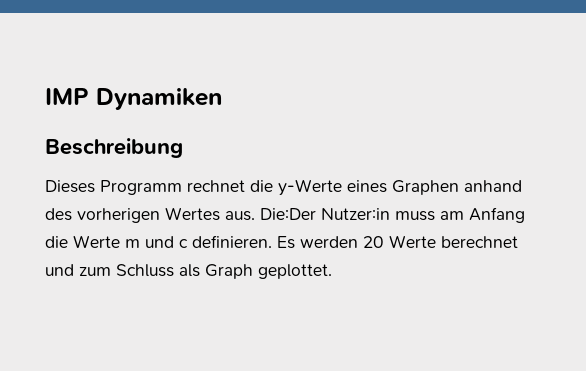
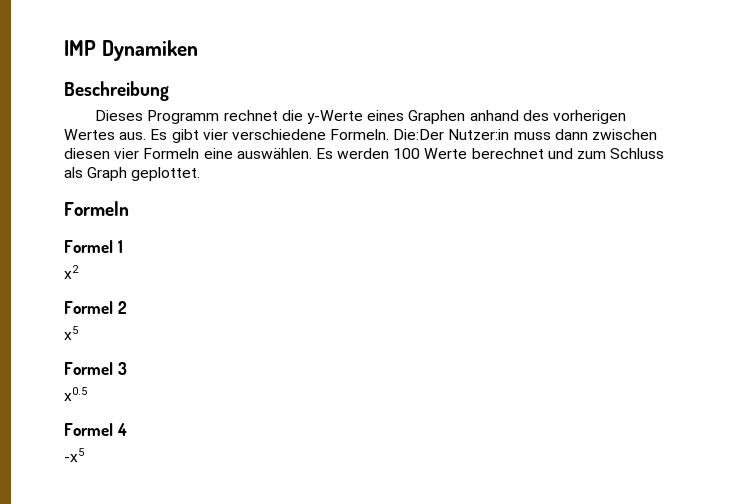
- Die:Der Nutzer:in muss am Anfang die Werte m und c definieren.
+ Es gibt vier verschiedene Formeln. Die:Der Nutzer:in muss dann zwischen diesen vier Formeln eine auswählen.
- Es werden 20 Werte berechnet und zum Schluss als Graph geplottet.
+ Es werden 100 Werte berechnet und zum Schluss als Graph geplottet.
+ Formeln
+ Formel 1
+ x2
+ Formel 2
+ x5
+ Formel 3
+ x0.5
+ Formel 4
+ -x5

